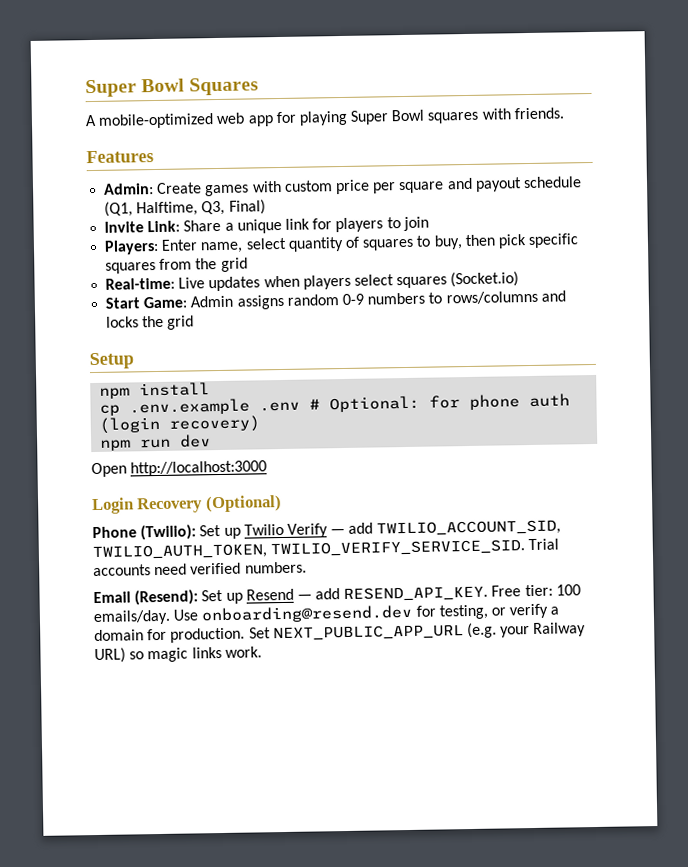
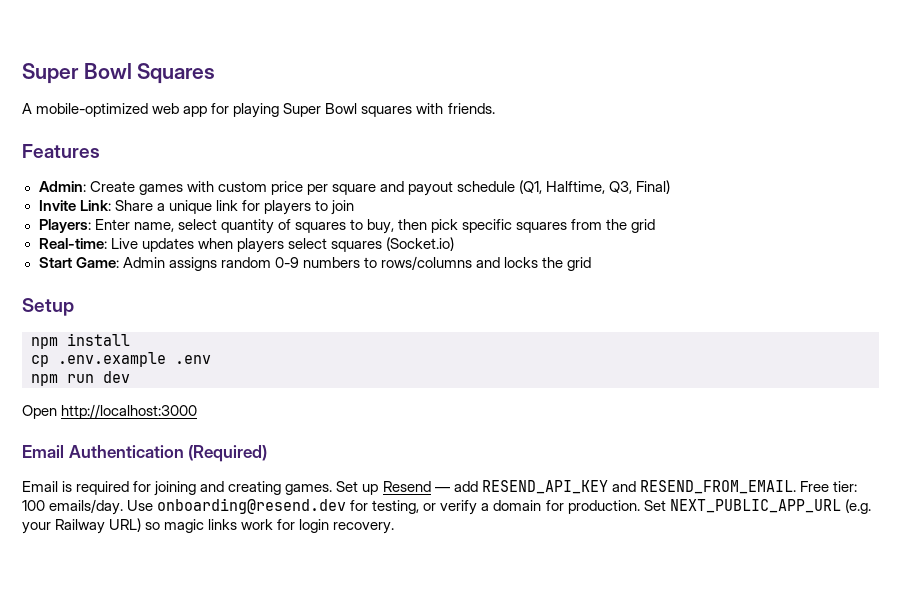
- cp .env.example .env # Optional: for phone auth (login recovery)
+ cp .env.example .env
- Login Recovery (Optional)
- Phone (Twilio): Set up Twilio Verify — add TWILIO_ACCOUNT_SID, TWILIO_AUTH_TOKEN, TWILIO_VERIFY_SERVICE_SID. Trial accounts need verified numbers.
- Email (Resend): Set up Resend — add RESEND_API_KEY.
+ Email Authentication (Required)
+ Email is required for joining and creating games. Set up Resend — add RESEND_API_KEY and RESEND_FROM_EMAIL.
- Set NEXT_PUBLIC_APP_URL (e.g. your Railway URL) so magic links work.
+ Set NEXT_PUBLIC_APP_URL (e.g. your Railway URL) so magic links work for login recovery.

